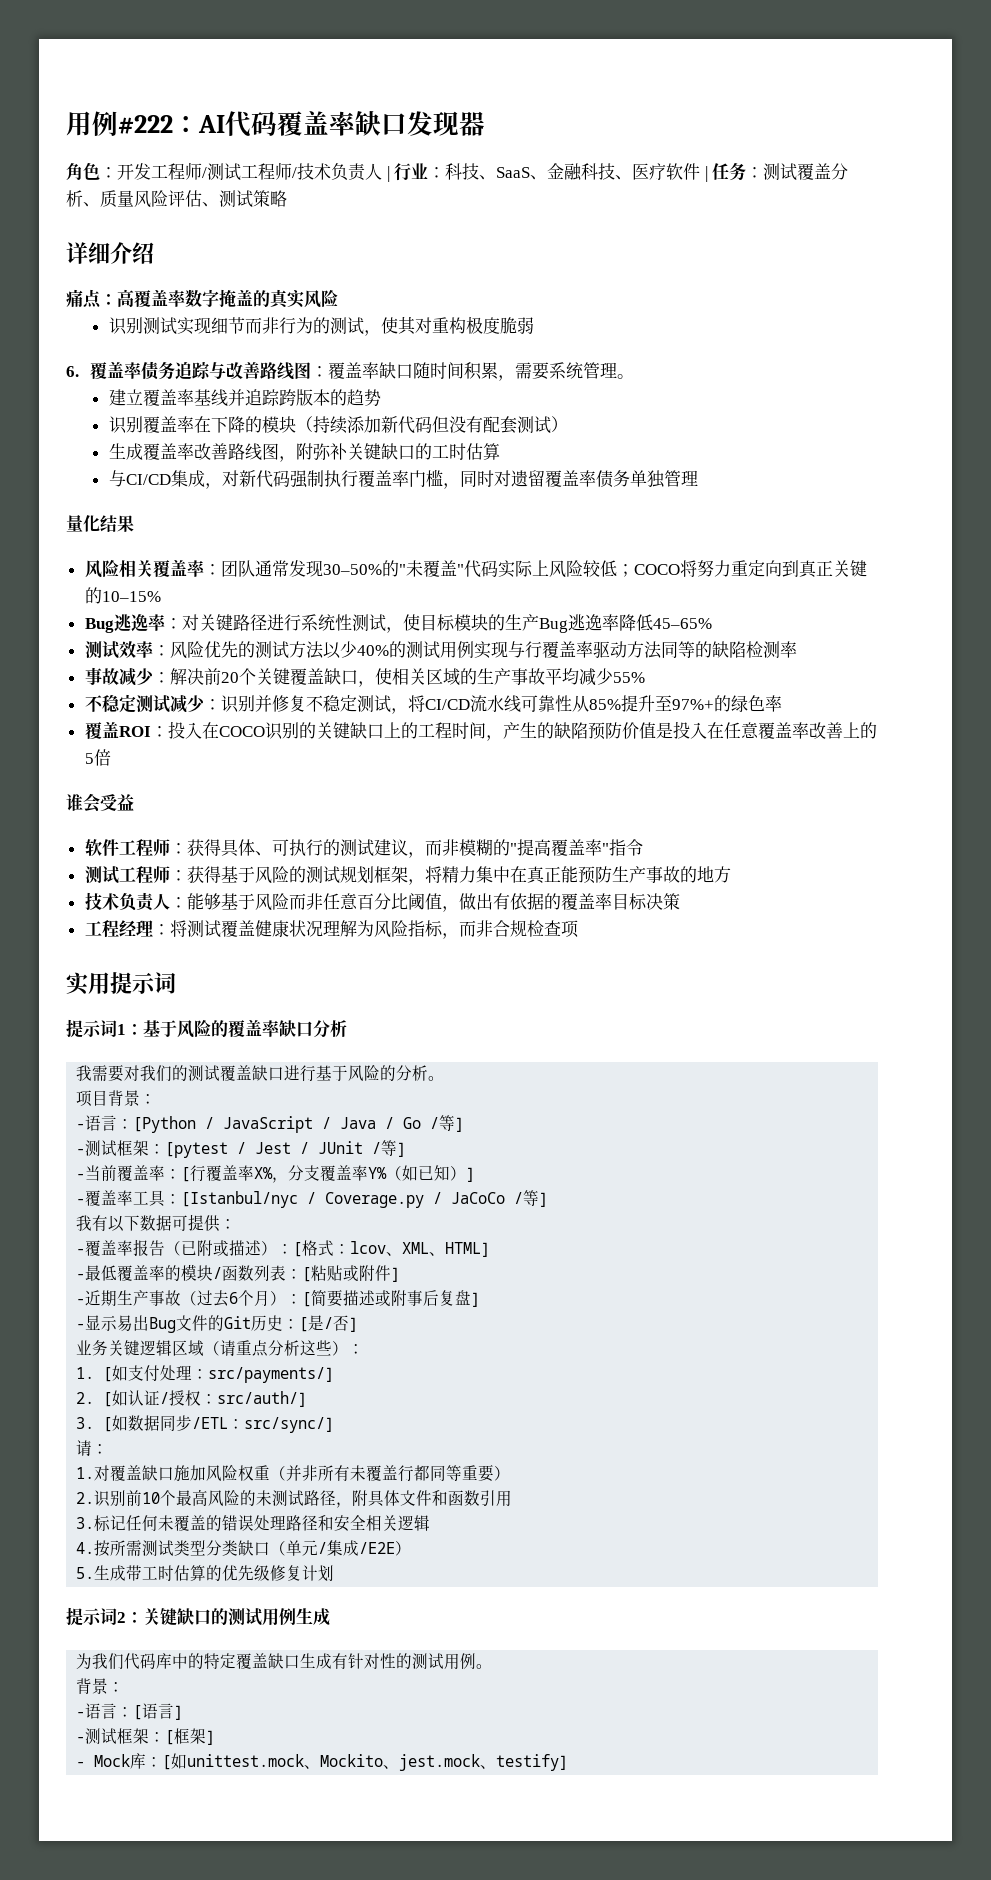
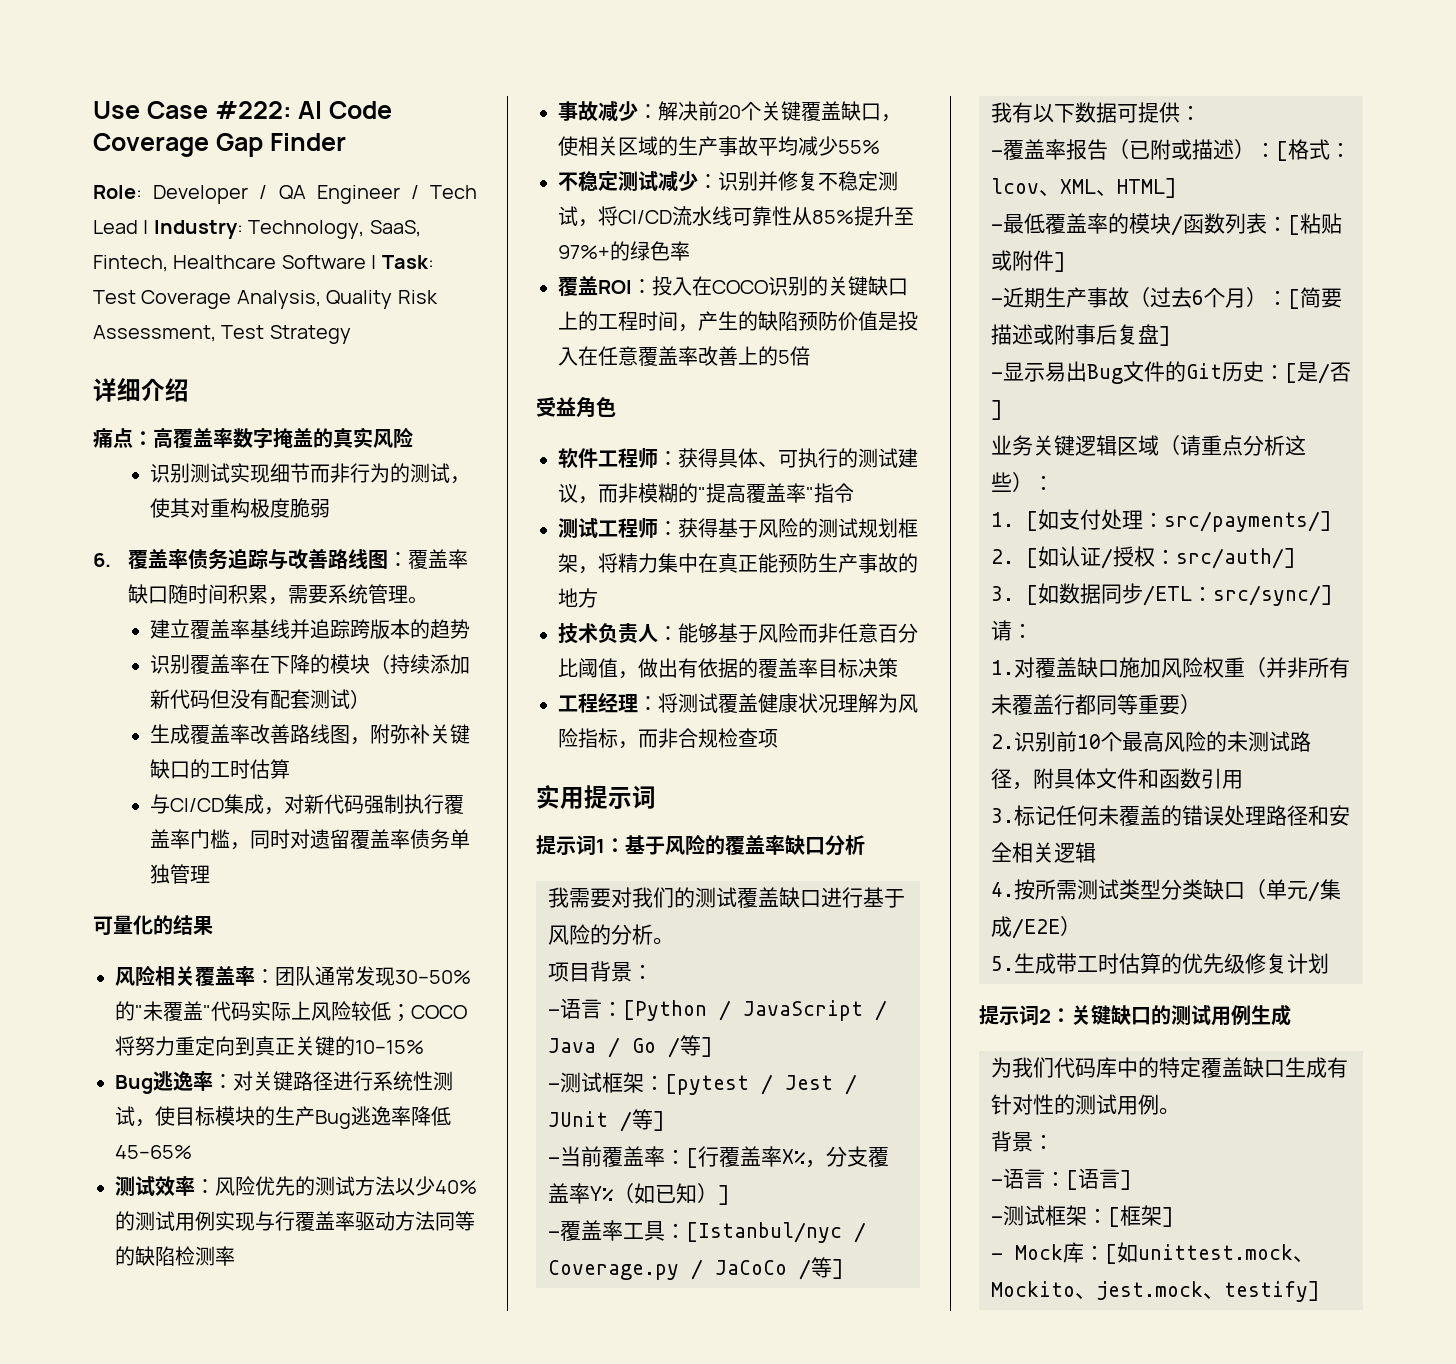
- 用例#222：AI代码覆盖率缺口发现器
- 角色：开发工程师/测试工程师/技术负责人 | 行业：科技、SaaS、金融科技、医疗软件 | 任务：测试覆盖分析、质量风险评估、测试策略
+ Use Case #222: AI Code Coverage Gap Finder
+ Role: Developer / QA Engineer / Tech Lead | Industry: Technology, SaaS, Fintech, Healthcare Software | Task: Test Coverage Analysis, Quality Risk Assessment, Test Strategy
- 量化结果
+ 可量化的结果
- 谁会受益
+ 受益角色

